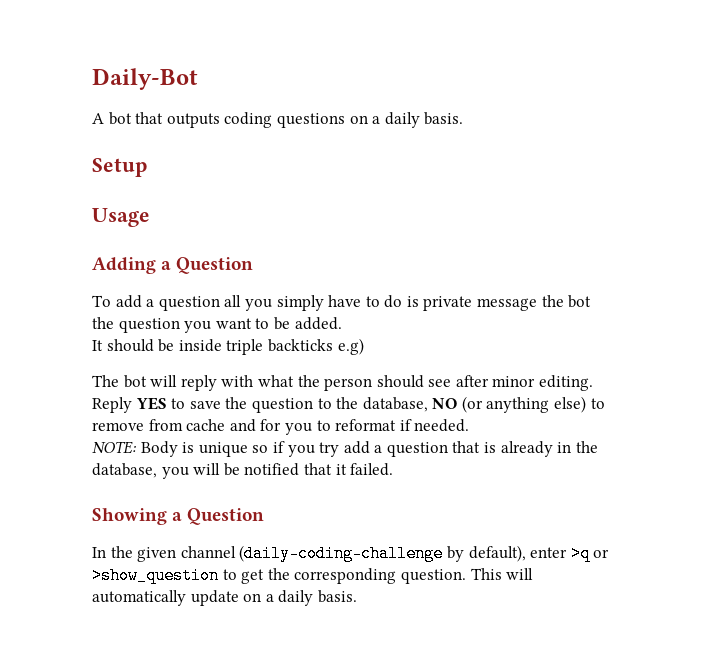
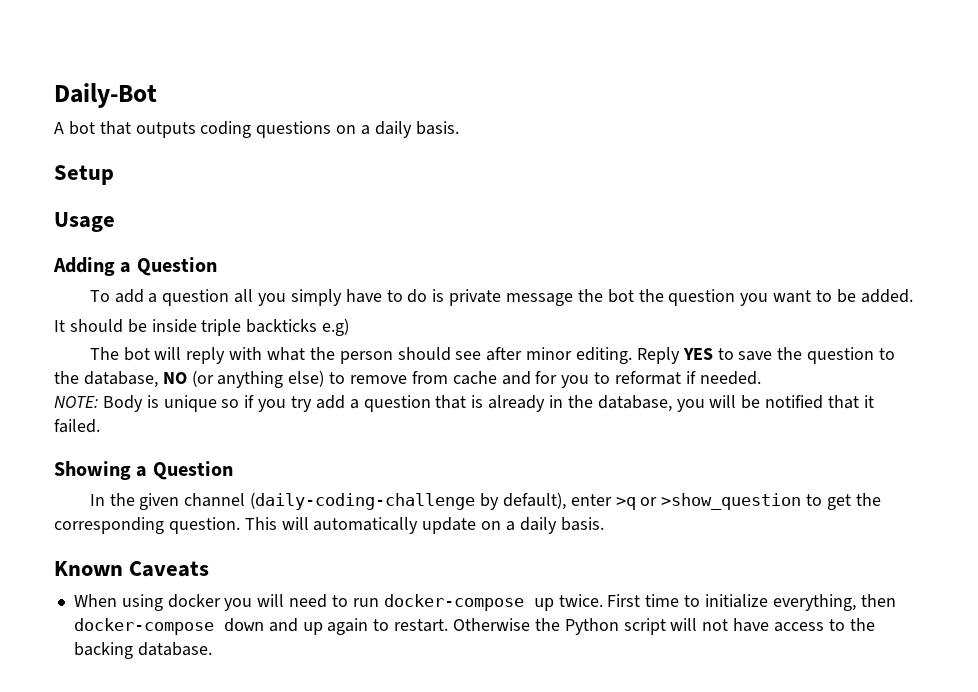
+ Known Caveats
+ When using docker you will need to run docker-compose up twice. First time to initialize everything, then docker-compose down and up again to restart. Otherwise the Python script will not have access to the backing database.

